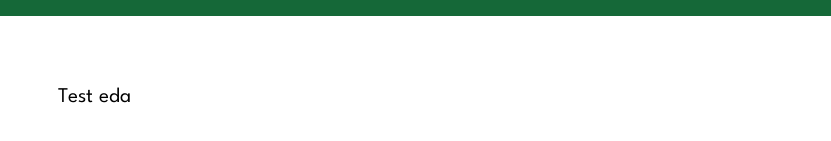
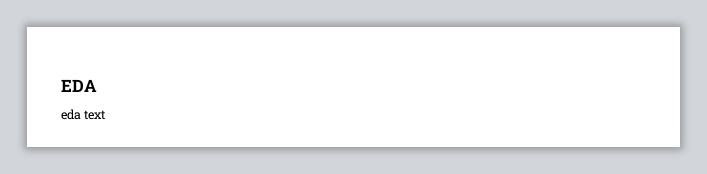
- Test eda
+ EDA
+ eda text

